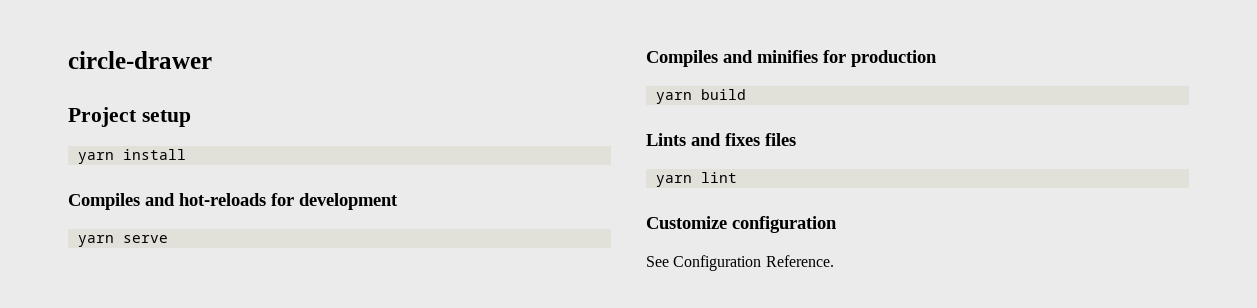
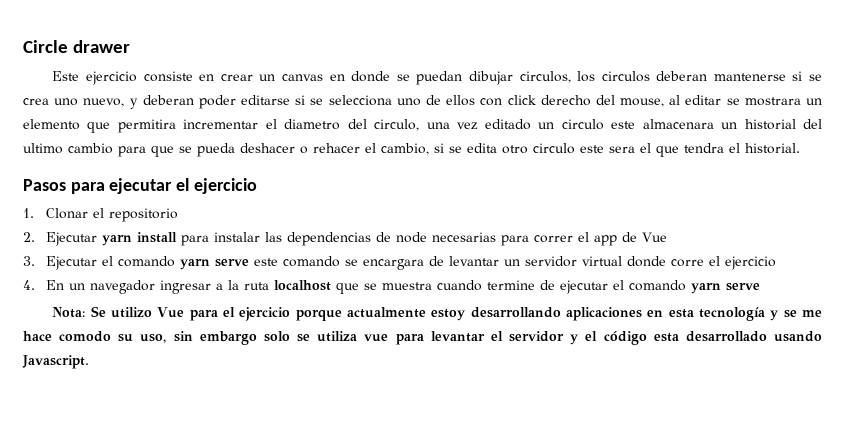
- circle-drawer
- Project setup
- yarn install
- Compiles and hot-reloads for development
- yarn serve
- Compiles and minifies for production
- yarn build
- Lints and fixes files
- yarn lint
- Customize configuration
- See Configuration Reference.
+ Circle drawer
+ Este ejercicio consiste en crear un canvas en donde se puedan dibujar circulos, los circulos deberan mantenerse si se crea uno nuevo, y deberan poder editarse si se selecciona uno de ellos con click derecho del mouse, al editar se mostrara un elemento que permitira incrementar el diametro del circulo, una vez editado un circulo este almacenara un historial del ultimo cambio para que se pueda deshacer o rehacer el cambio, si se edita otro circulo este sera el que tendra el historial.
+ Pasos para ejecutar el ejercicio
+ 1. Clonar el repositorio
+ 2. Ejecutar yarn install para instalar las dependencias de node necesarias para correr el app de Vue
+ 3. Ejecutar el comando yarn serve este comando se encargara de levantar un servidor virtual donde corre el ejercicio
+ 4. En un navegador ingresar a la ruta localhost que se muestra cuando termine de ejecutar el comando yarn serve
+ Nota: Se utilizo Vue para el ejercicio porque actualmente estoy desarrollando aplicaciones en esta tecnología y se me hace comodo su uso, sin embargo solo se utiliza vue para levantar el servidor y el código esta desarrollado usando Javascript.

